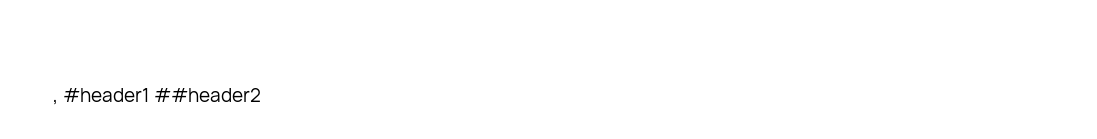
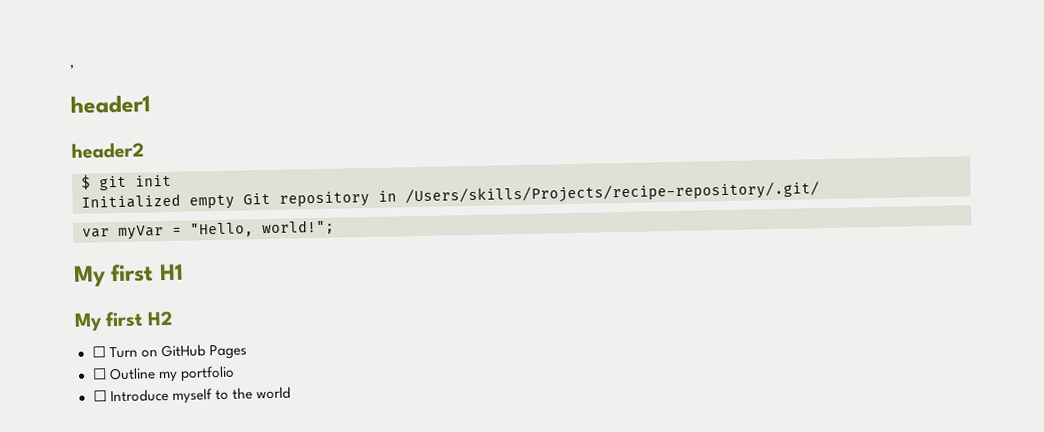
- , #header1 ##header2
+ ,
+ header1
+ header2
+ $ git init
+ Initialized empty Git repository in /Users/skills/Projects/recipe-repository/.git/
+ var myVar = "Hello, world!";
+ My first H1
+ My first H2
+ ☐ Turn on GitHub Pages
+ ☐ Outline my portfolio
+ ☐ Introduce myself to the world

